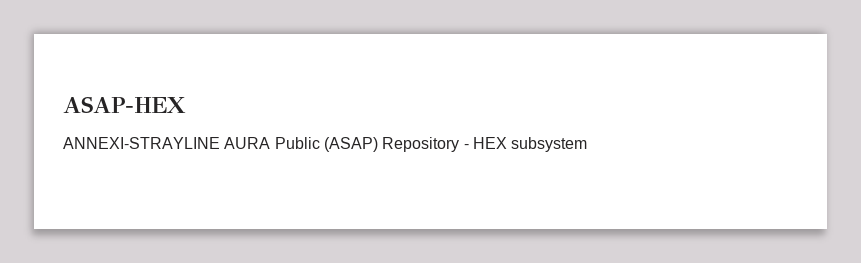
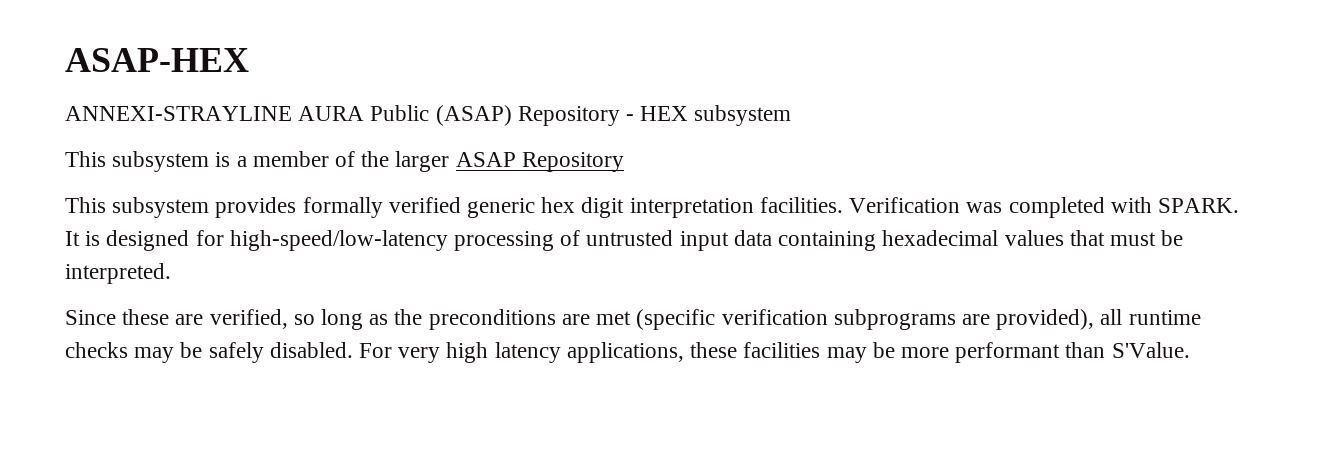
+ This subsystem is a member of the larger ASAP Repository
+ This subsystem provides formally verified generic hex digit interpretation facilities. Verification was completed with SPARK. It is designed for high-speed/low-latency processing of untrusted input data containing hexadecimal values that must be interpreted.
+ Since these are verified, so long as the preconditions are met (specific verification subprograms are provided), all runtime checks may be safely disabled. For very high latency applications, these facilities may be more performant than S'Value.

